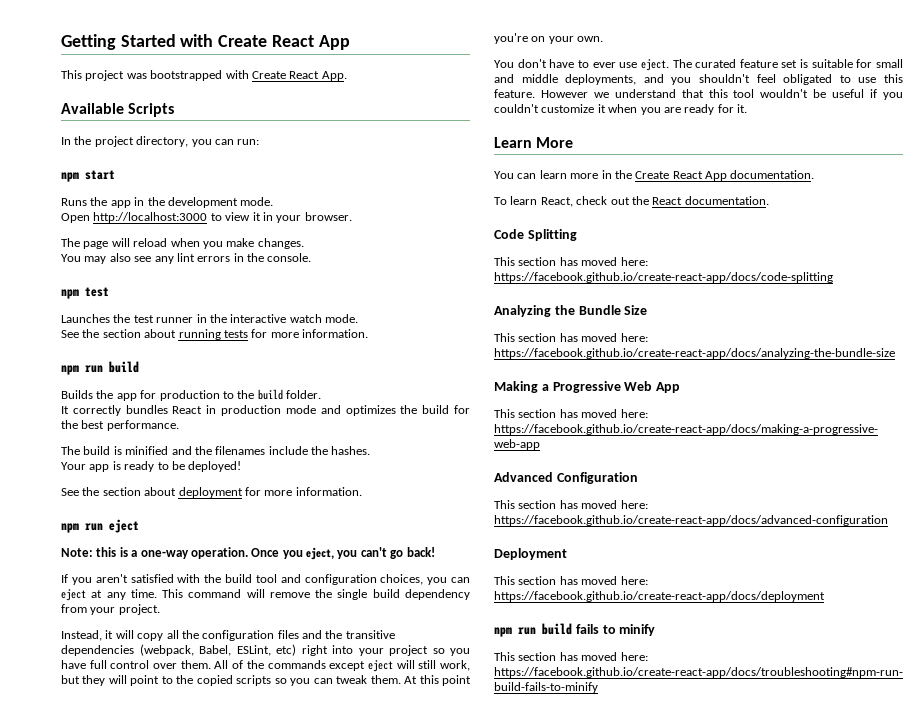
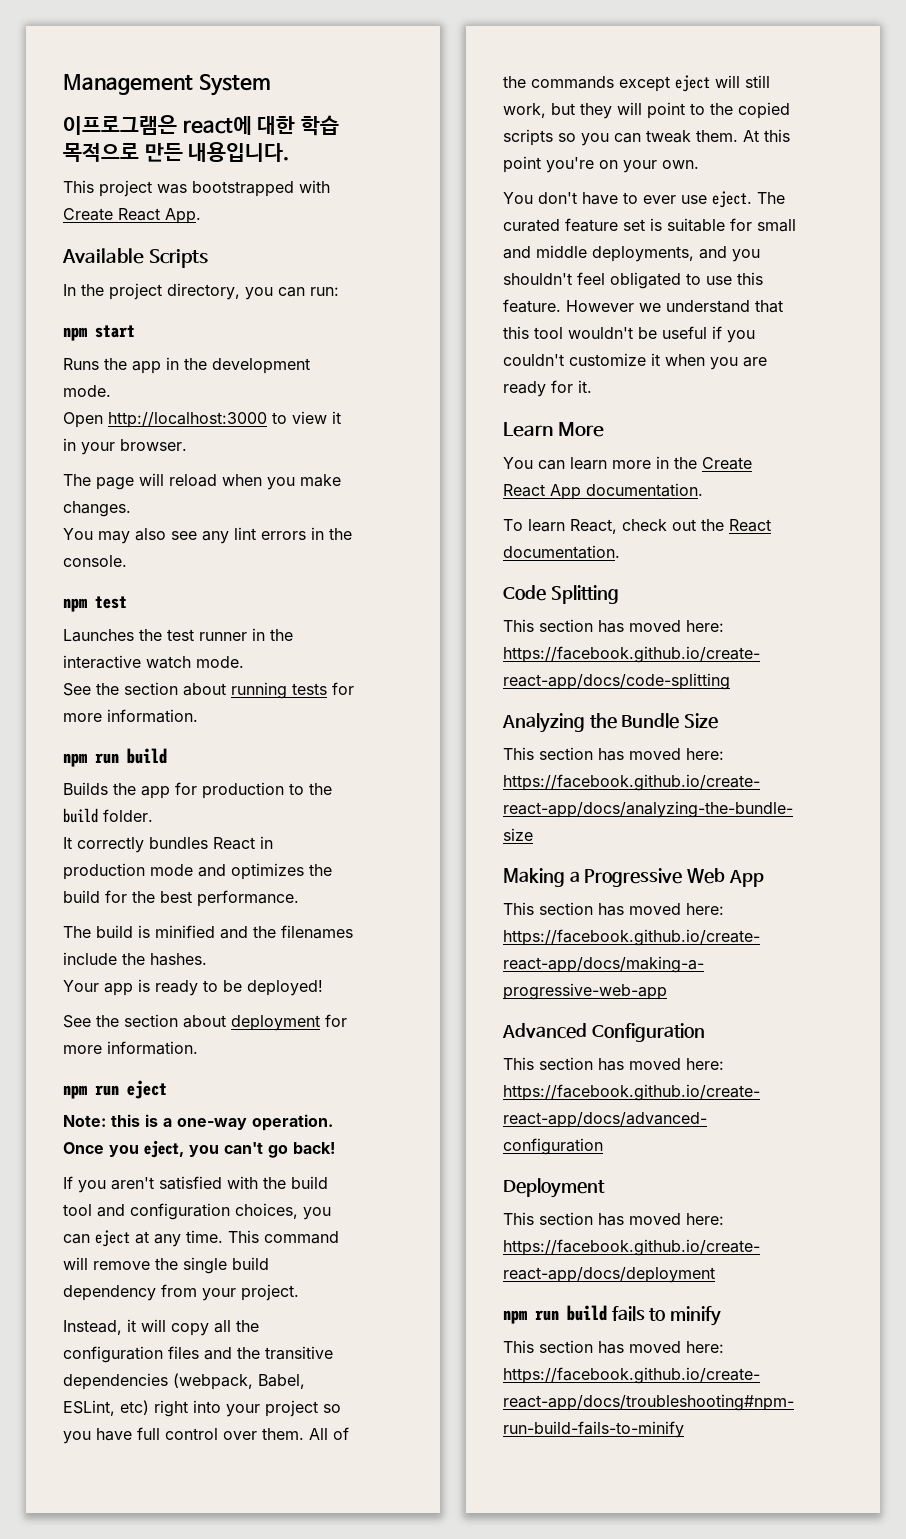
- Getting Started with Create React App
+ Management System
+ 이프로그램은 react에 대한 학습 목적으로 만든 내용입니다.

